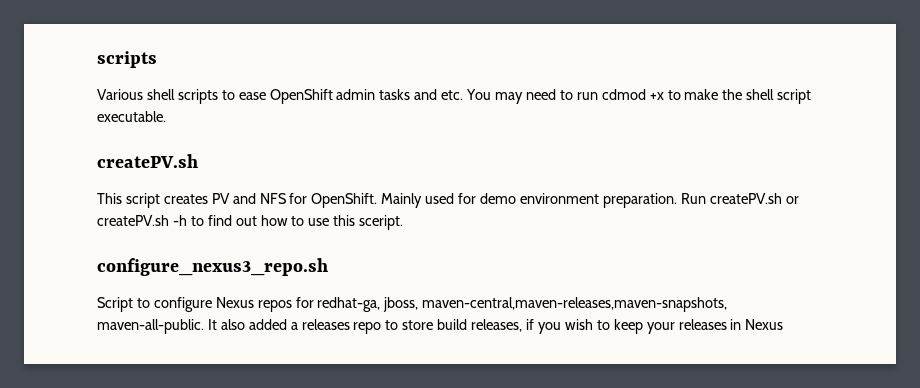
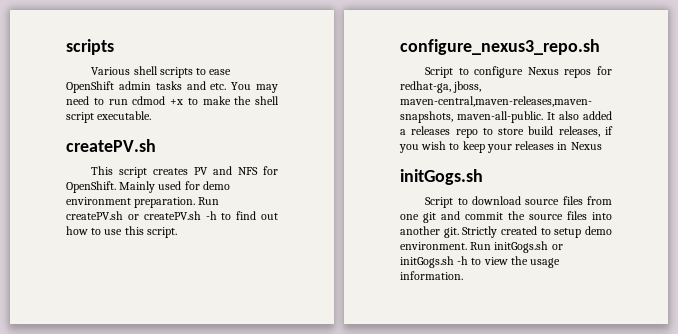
- Run createPV.sh or createPV.sh -h to find out how to use this sceript.
+ Run createPV.sh or createPV.sh -h to find out how to use this script.
  It also added a releases repo to store build releases, if you wish to keep your releases in Nexus
+ initGogs.sh
+ Script to download source files from one git and commit the source files into another git. Strictly created to setup demo environment. Run initGogs.sh or initGogs.sh -h to view the usage information.

